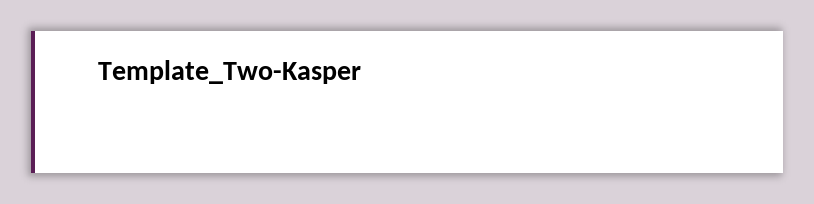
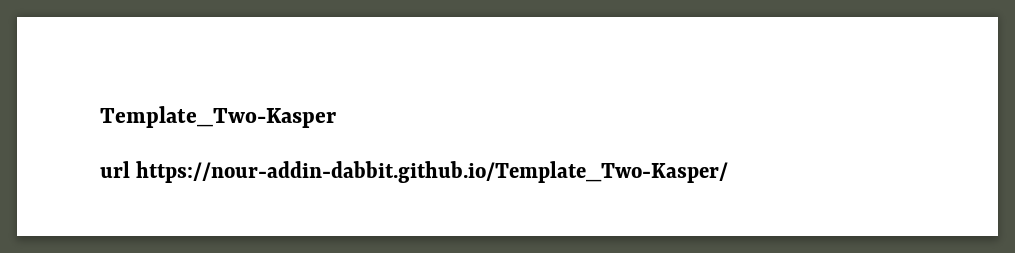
+ url https://nour-addin-dabbit.github.io/Template_Two-Kasper/

